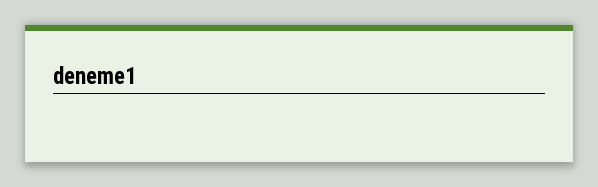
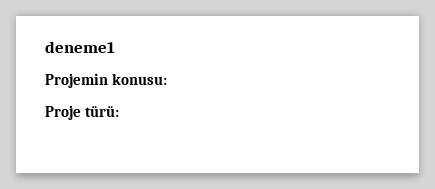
+ Projemin konusu:
+ Proje türü:

